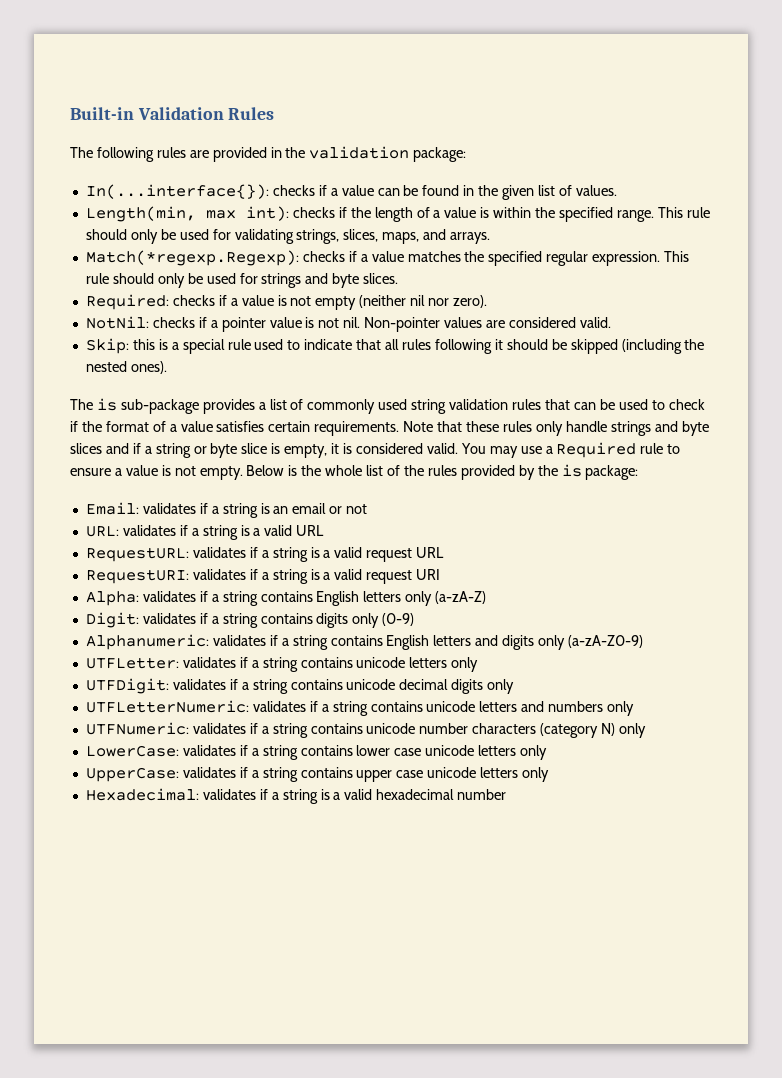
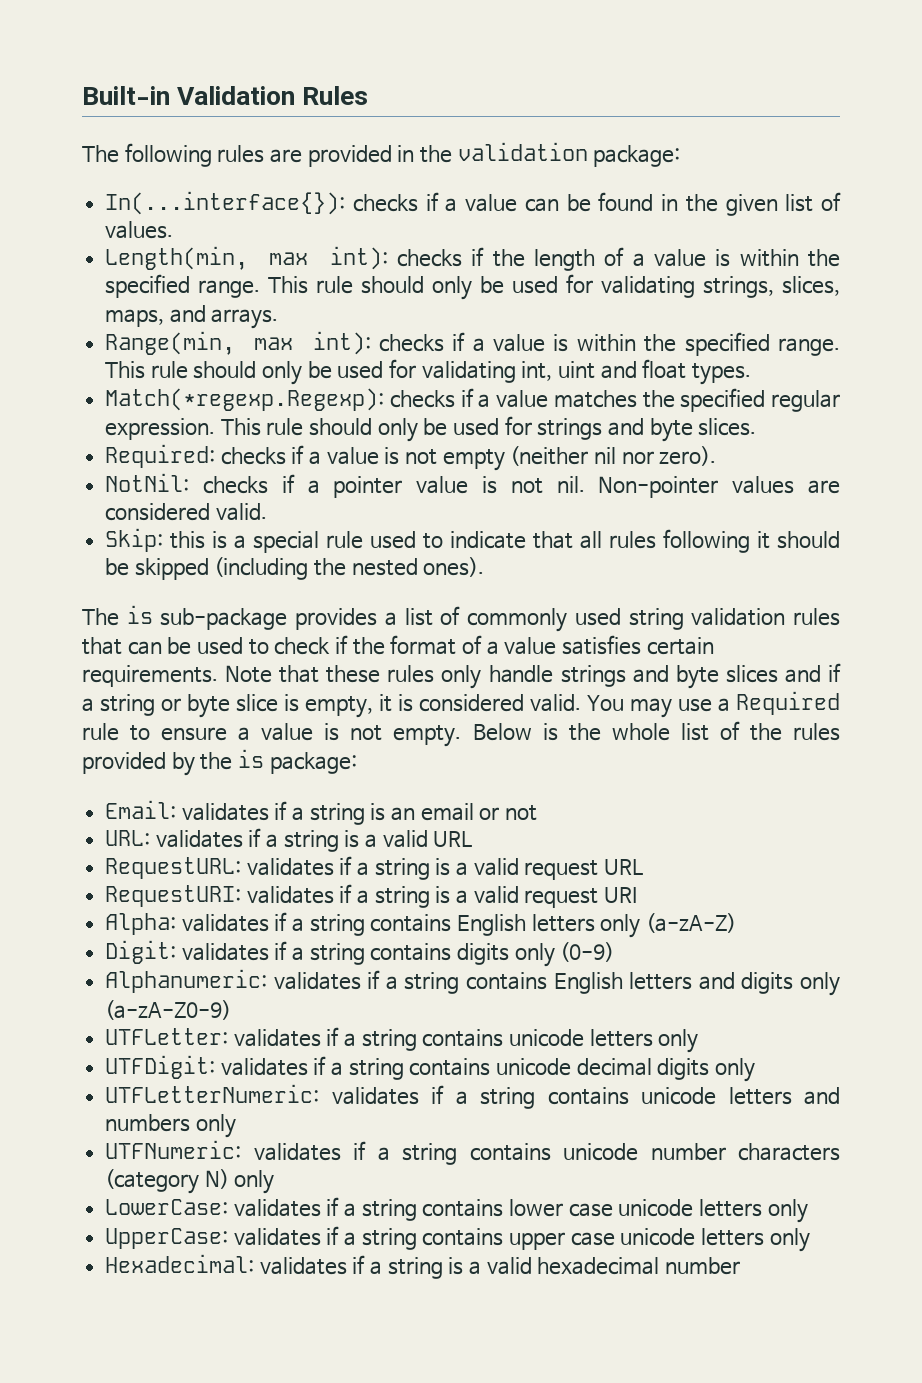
+ Range(min, max int): checks if a value is within the specified range. This rule should only be used for validating int, uint and float types.

